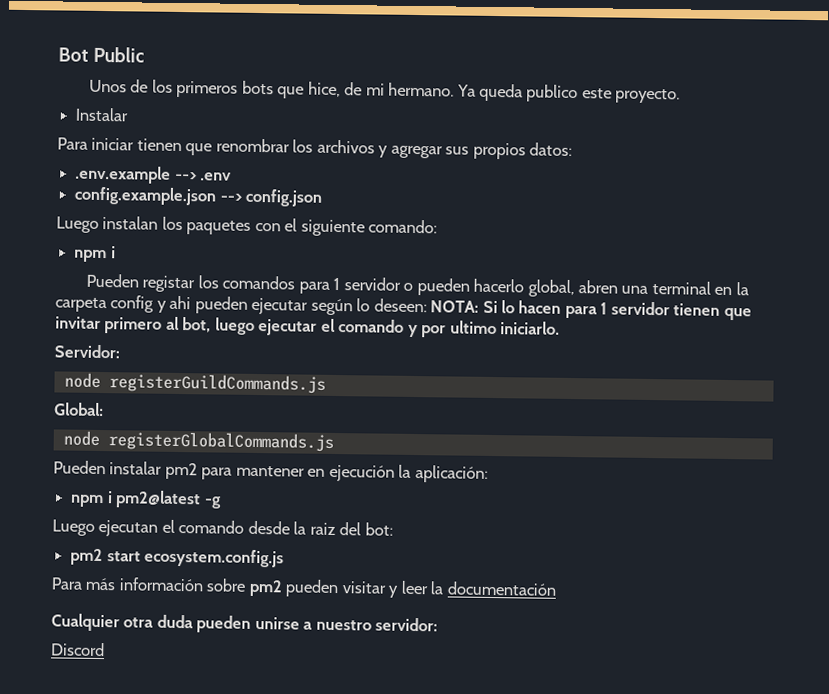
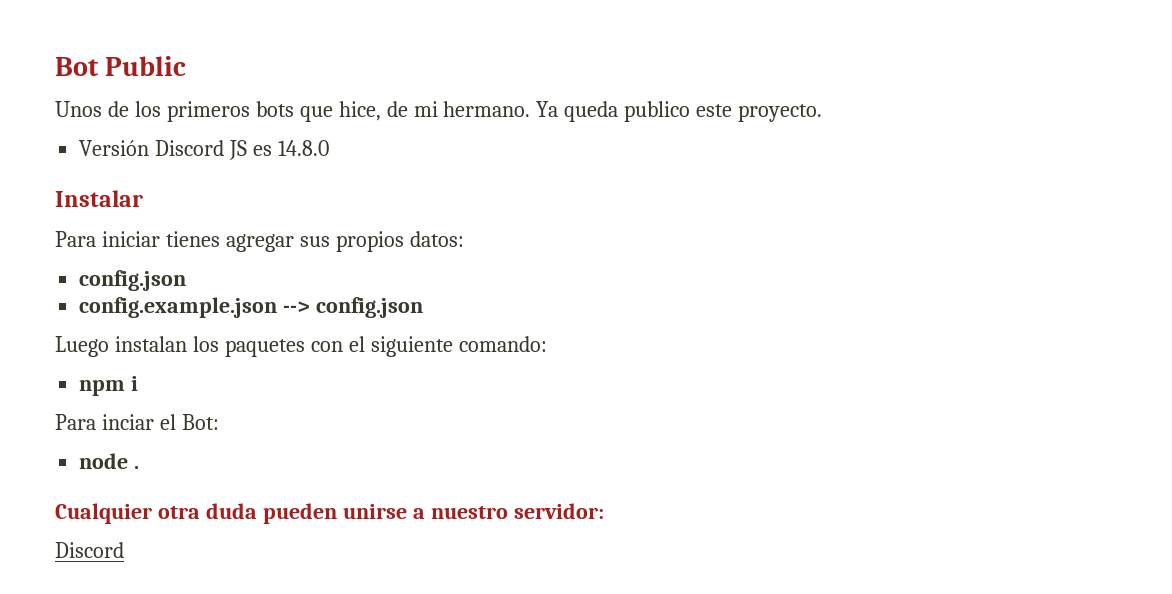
+ Versión Discord JS es 14.8.0
  Instalar
- Para iniciar tienen que renombrar los archivos y agregar sus propios datos:
- .env.example --> .env
+ Para iniciar tienes agregar sus propios datos:
+ config.json
- Pueden registar los comandos para 1 servidor o pueden hacerlo global, abren una terminal en la carpeta config y ahi pueden ejecutar según lo deseen: NOTA: Si lo hacen para 1 servidor tienen que invitar primero al bot, luego ejecutar el comando y por ultimo iniciarlo.
- Servidor:
- node registerGuildCommands.js
- Global:
- node registerGlobalCommands.js
- Pueden instalar pm2 para mantener en ejecución la aplicación:
- npm i pm2@latest -g
- Luego ejecutan el comando desde la raiz del bot:
- pm2 start ecosystem.config.js
- Para más información sobre pm2 pueden visitar y leer la documentación
+ Para inciar el Bot:
+ node .

